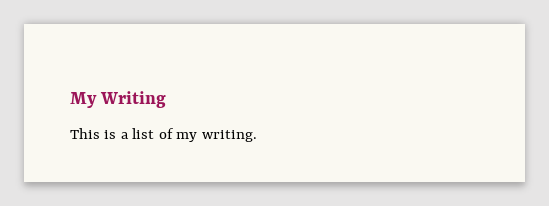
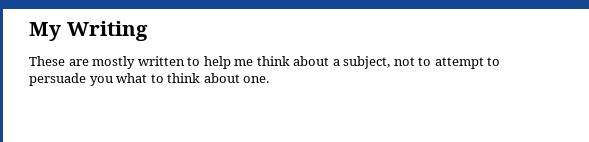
- This is a list of my writing.
+ These are mostly written to help me think about a subject, not to attempt to persuade you what to think about one.

